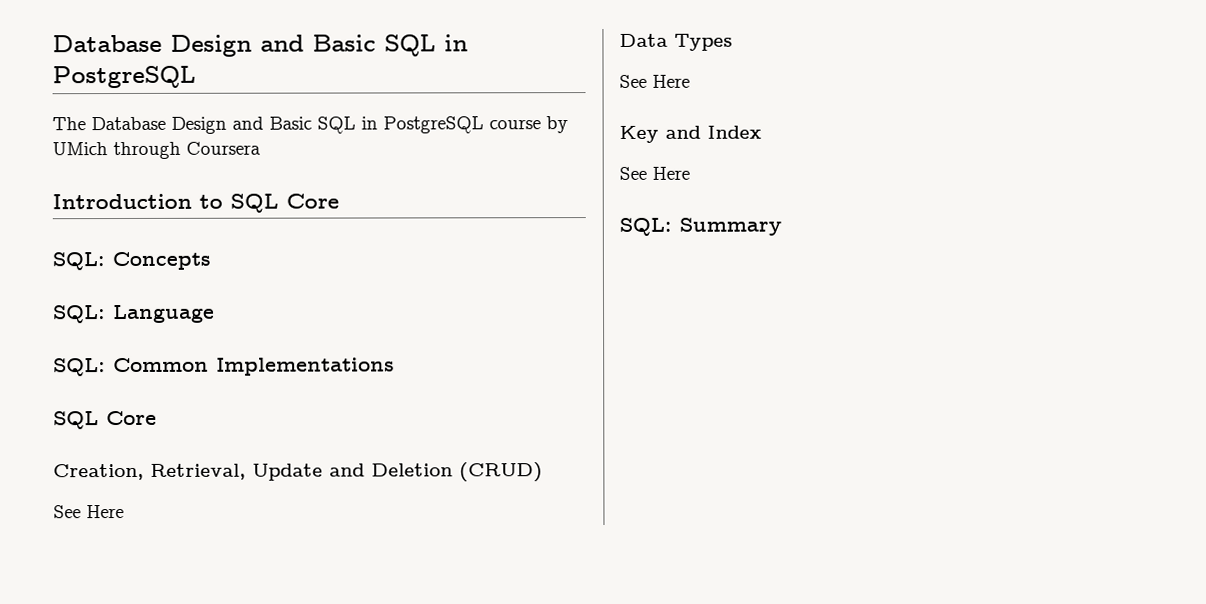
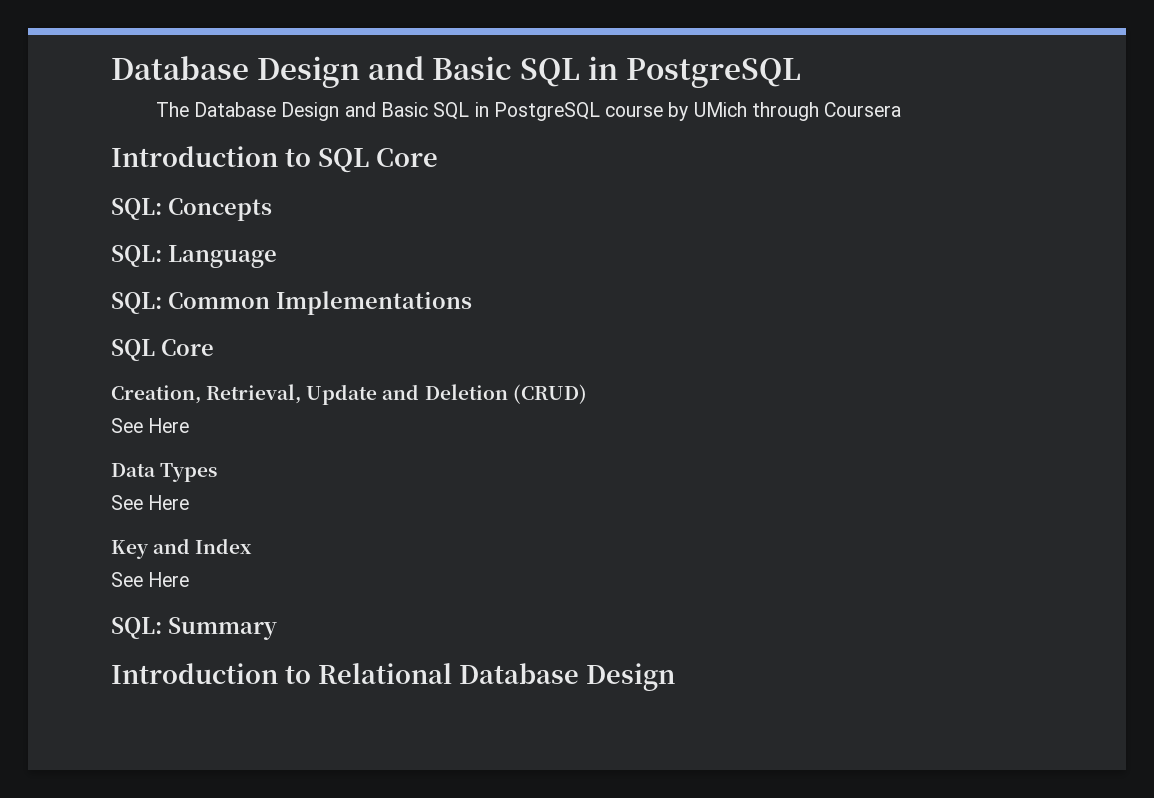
+ Introduction to Relational Database Design

